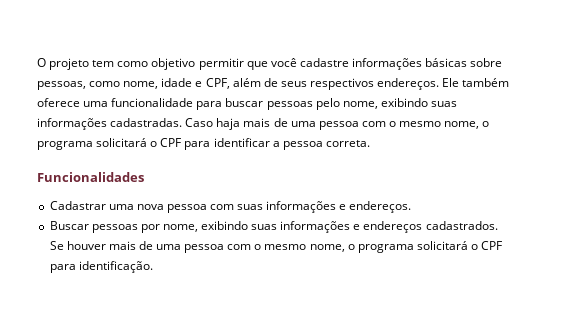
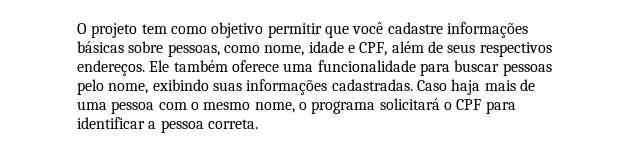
- Funcionalidades
- Cadastrar uma nova pessoa com suas informações e endereços.
- Buscar pessoas por nome, exibindo suas informações e endereços cadastrados. Se houver mais de uma pessoa com o mesmo nome, o programa solicitará o CPF para identificação.

